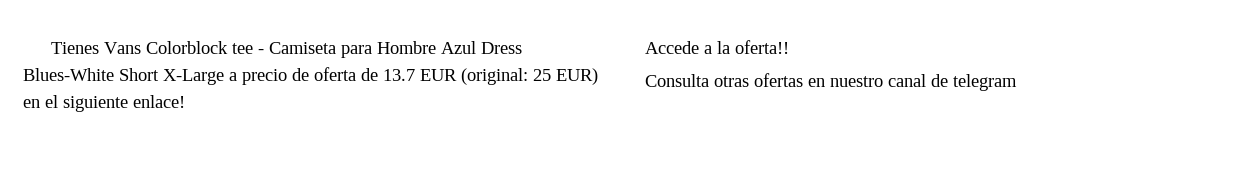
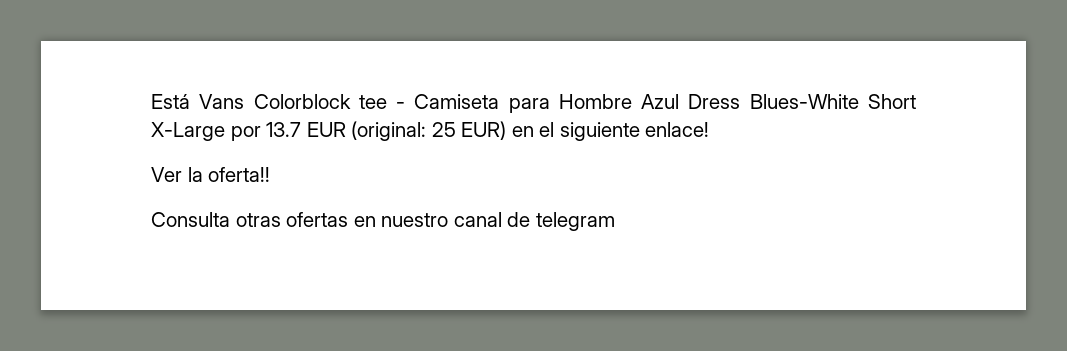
- Tienes Vans Colorblock tee - Camiseta para Hombre Azul Dress Blues-White Short X-Large a precio de oferta de 13.7 EUR (original: 25 EUR) en el siguiente enlace!
+ Está Vans Colorblock tee - Camiseta para Hombre Azul Dress Blues-White Short X-Large por 13.7 EUR (original: 25 EUR) en el siguiente enlace!
- Accede a la oferta!!
+ Ver la oferta!!

